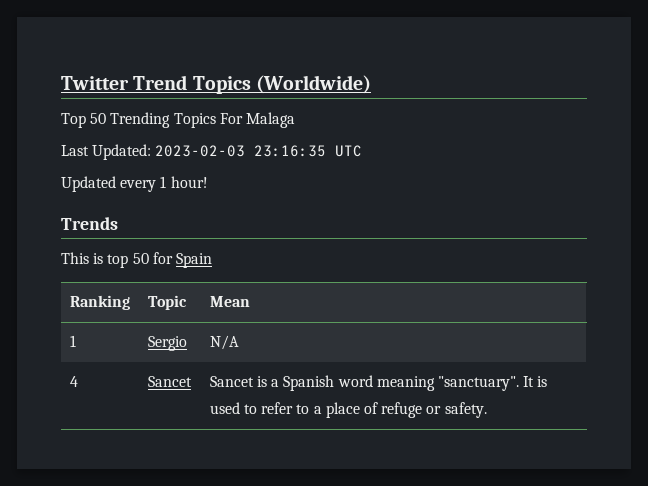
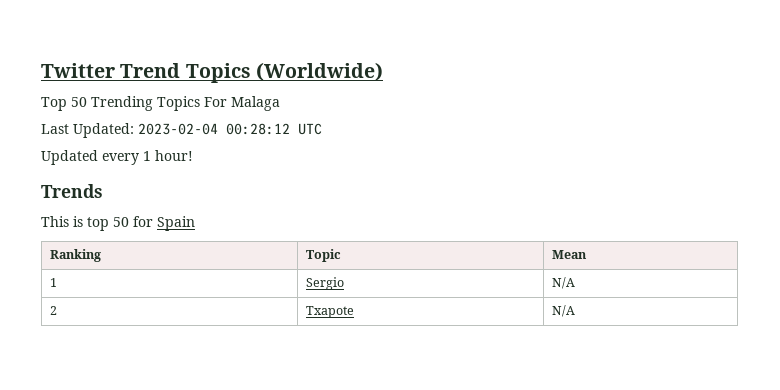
- Last Updated: 2023-02-03 23:16:35 UTC
+ Last Updated: 2023-02-04 00:28:12 UTC
- 4 | Sancet | Sancet is a Spanish word meaning "sanctuary". It is used to refer to a place of refuge or safety.
+ 2 | Txapote | N/A

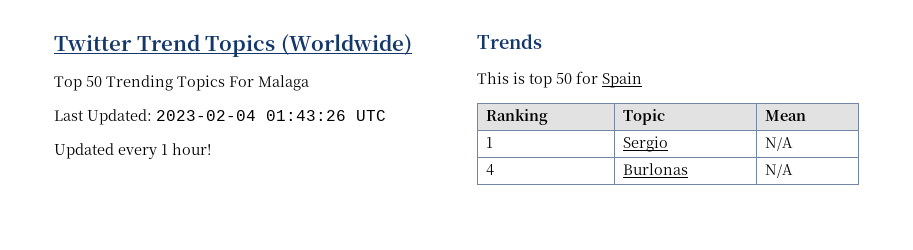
- Last Updated: 2023-02-04 00:28:12 UTC
+ Last Updated: 2023-02-04 01:43:26 UTC
- 2 | Txapote | N/A
+ 4 | Burlonas | N/A

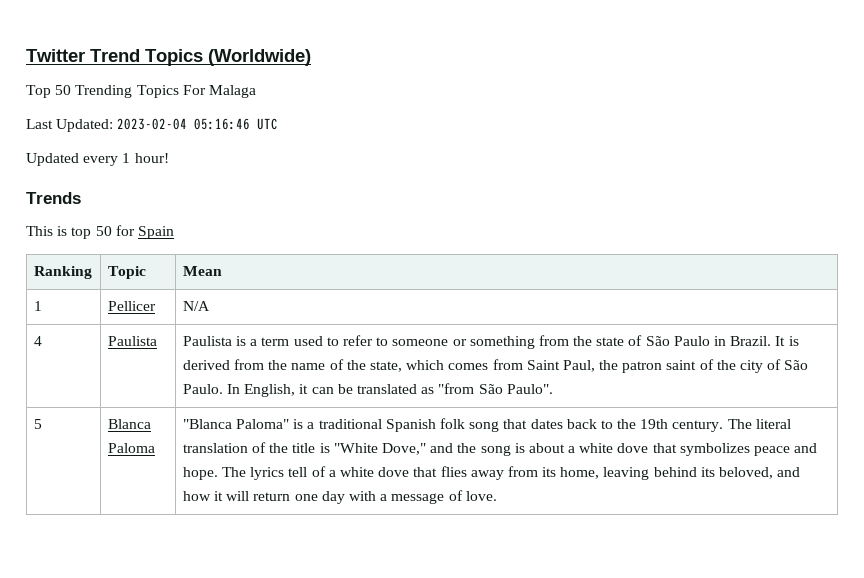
- Last Updated: 2023-02-04 01:43:26 UTC
+ Last Updated: 2023-02-04 05:16:46 UTC
- 1 | Sergio | N/A
+ 1 | Pellicer | N/A
- Burlonas | N/A
+ Paulista | Paulista is a term used to refer to someone or something from the state of São Paulo in Brazil. It is derived from the name of the state, which comes from Saint Paul, the patron saint of the city of São Paulo. In English, it can be translated as "from São Paulo".
+ 5 | Blanca Paloma | "Blanca Paloma" is a traditional Spanish folk song that dates back to the 19th century. The literal translation of the title is "White Dove," and the song is about a white dove that symbolizes peace and hope. The lyrics tell of a white dove that flies away from its home, leaving behind its beloved, and how it will return one day with a message of love.

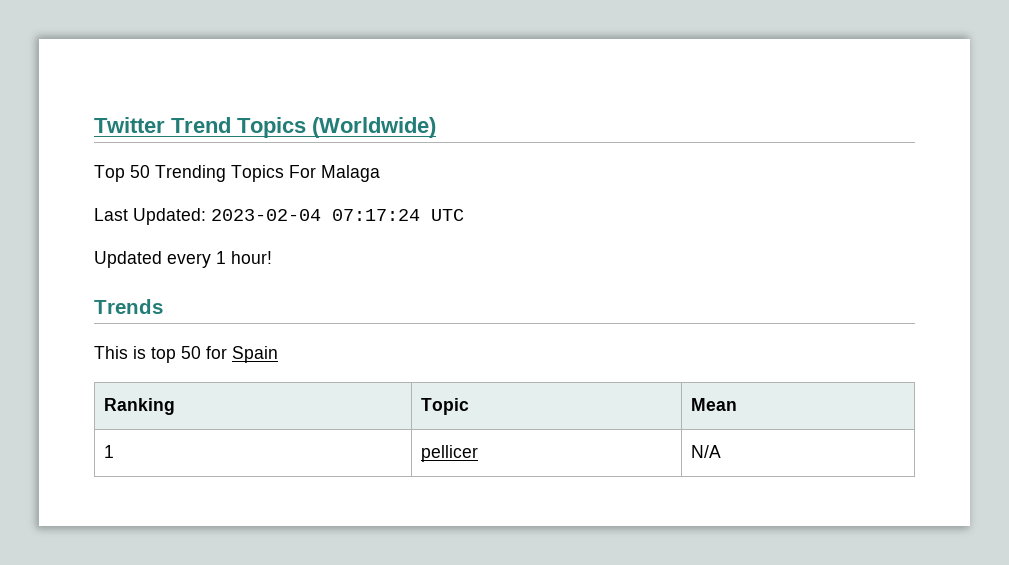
- Last Updated: 2023-02-04 05:16:46 UTC
+ Last Updated: 2023-02-04 07:17:24 UTC
- 1 | Pellicer | N/A
+ 1 | pellicer | N/A
- 4 | Paulista | Paulista is a term used to refer to someone or something from the state of São Paulo in Brazil. It is derived from the name of the state, which comes from Saint Paul, the patron saint of the city of São Paulo. In English, it can be translated as "from São Paulo".
- 5 | Blanca Paloma | "Blanca Paloma" is a traditional Spanish folk song that dates back to the 19th century. The literal translation of the title is "White Dove," and the song is about a white dove that symbolizes peace and hope. The lyrics tell of a white dove that flies away from its home, leaving behind its beloved, and how it will return one day with a message of love.

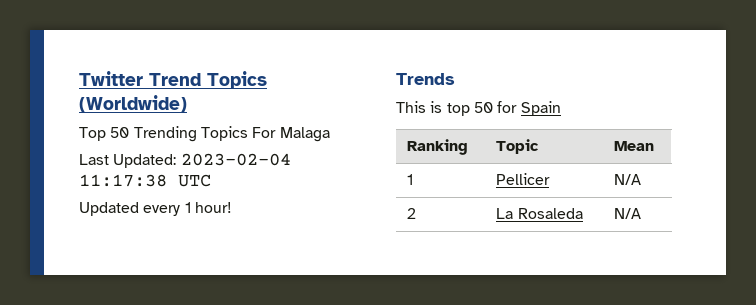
- Last Updated: 2023-02-04 07:17:24 UTC
+ Last Updated: 2023-02-04 11:17:38 UTC
- 1 | pellicer | N/A
+ 1 | Pellicer | N/A
+ 2 | La Rosaleda | N/A

